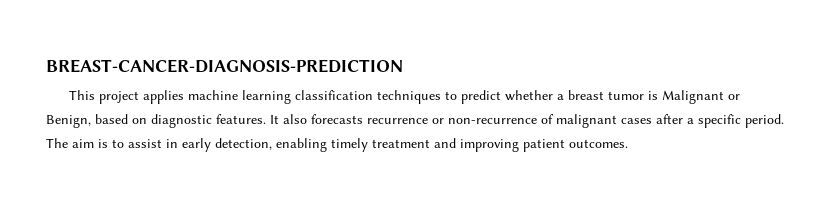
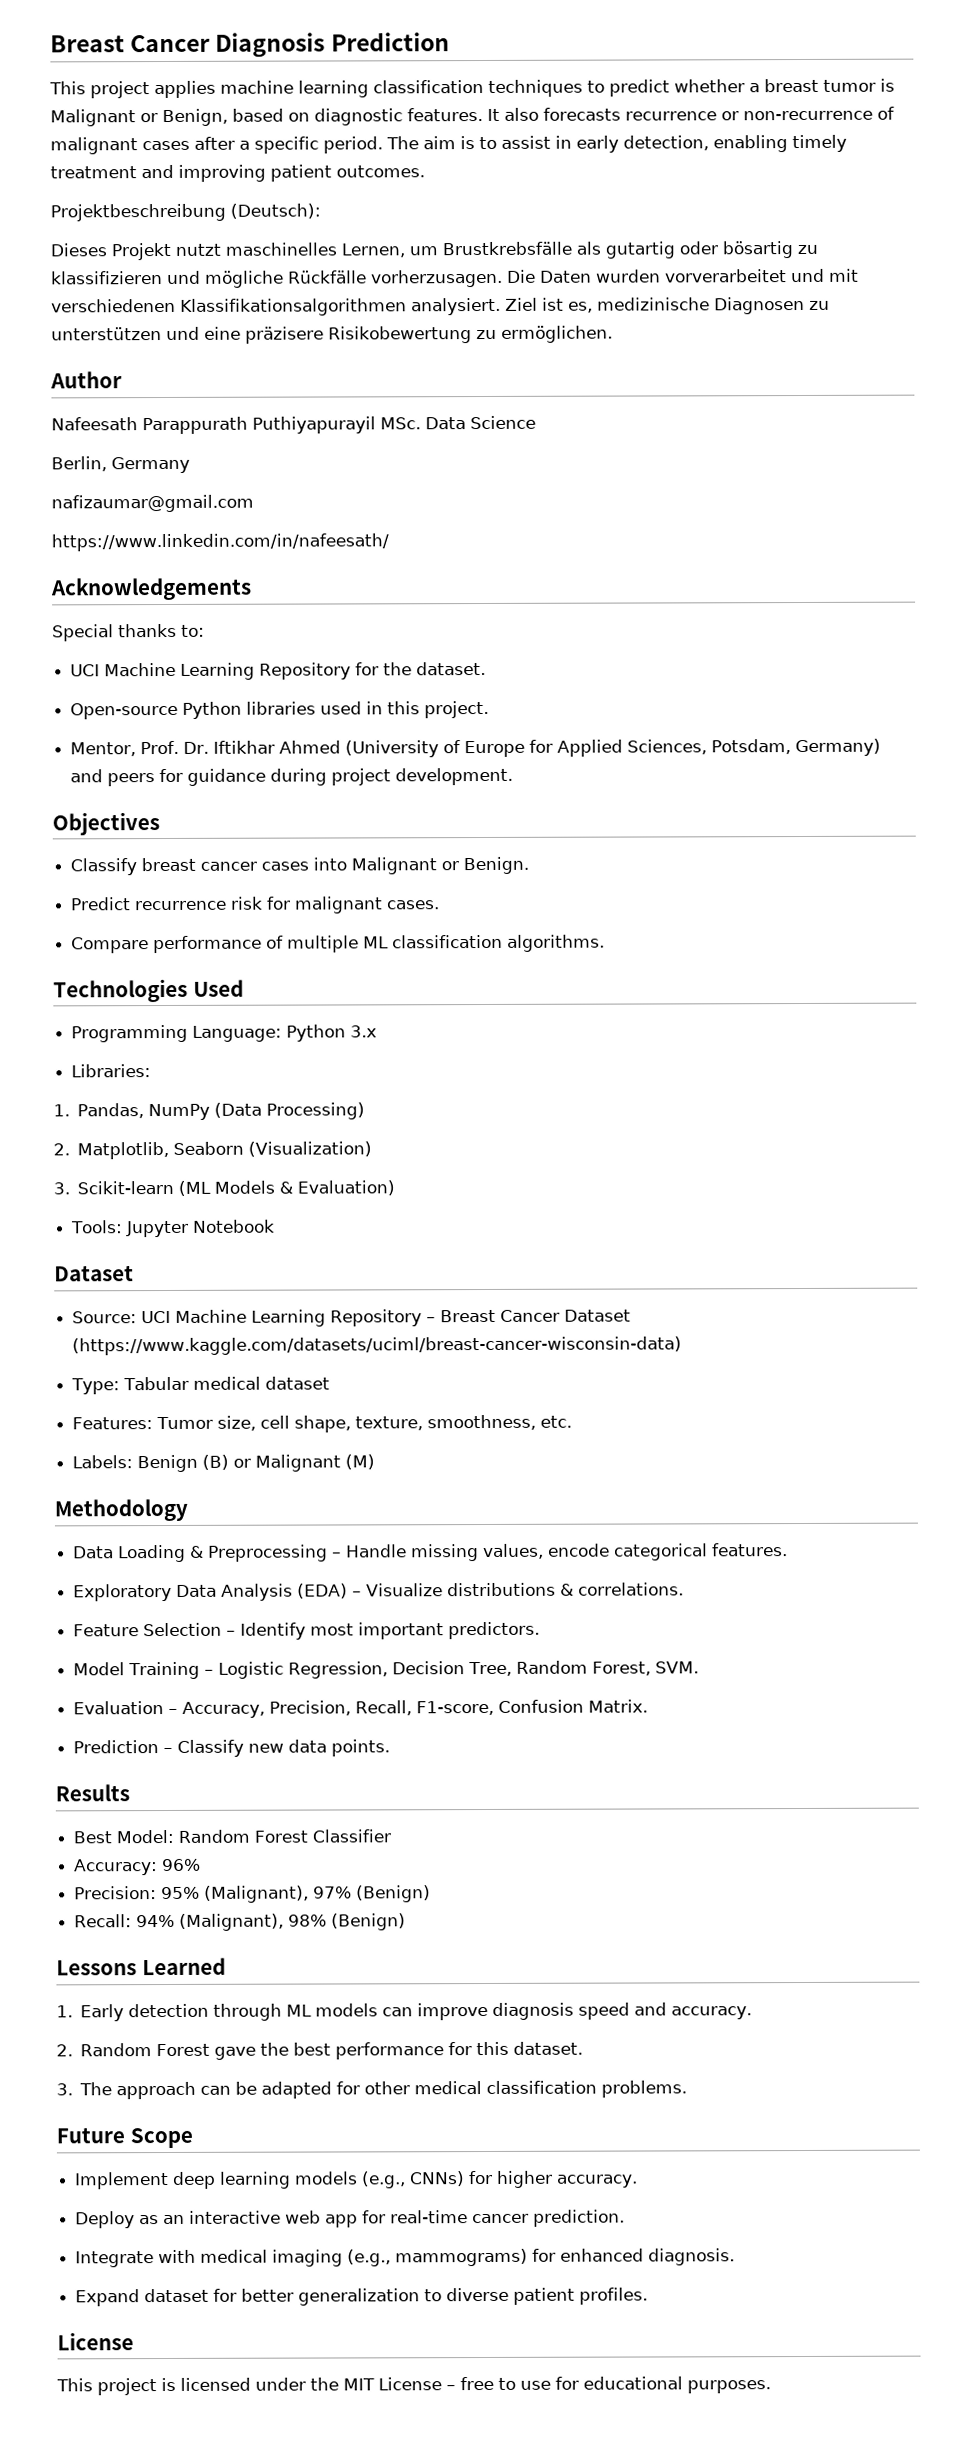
- BREAST-CANCER-DIAGNOSIS-PREDICTION
+ Breast Cancer Diagnosis Prediction
+ Projektbeschreibung (Deutsch):
+ Dieses Projekt nutzt maschinelles Lernen, um Brustkrebsfälle als gutartig oder bösartig zu klassifizieren und mögliche Rückfälle vorherzusagen. Die Daten wurden vorverarbeitet und mit verschiedenen Klassifikationsalgorithmen analysiert. Ziel ist es, medizinische Diagnosen zu unterstützen und eine präzisere Risikobewertung zu ermöglichen.
+ Author
+ Nafeesath Parappurath Puthiyapurayil MSc. Data Science
+ Berlin, Germany
+ nafizaumar@gmail.com
+ https://www.linkedin.com/in/nafeesath/
+ Acknowledgements
+ Special thanks to:
+ UCI Machine Learning Repository for the dataset.
+ Open-source Python libraries used in this project.
+ Mentor, Prof. Dr. Iftikhar Ahmed (University of Europe for Applied Sciences, Potsdam, Germany) and peers for guidance during project development.
+ Objectives
+ Classify breast cancer cases into Malignant or Benign.
+ Predict recurrence risk for malignant cases.
+ Compare performance of multiple ML classification algorithms.
+ Technologies Used
+ Programming Language: Python 3.x
+ Libraries:
+ 1. Pandas, NumPy (Data Processing)
+ 2. Matplotlib, Seaborn (Visualization)
+ 3. Scikit-learn (ML Models & Evaluation)
+ Tools: Jupyter Notebook
+ Dataset
+ Source: UCI Machine Learning Repository – Breast Cancer Dataset (https://www.kaggle.com/datasets/uciml/breast-cancer-wisconsin-data)
+ Type: Tabular medical dataset
+ Features: Tumor size, cell shape, texture, smoothness, etc.
+ Labels: Benign (B) or Malignant (M)
+ Methodology
+ Data Loading & Preprocessing – Handle missing values, encode categorical features.
+ Exploratory Data Analysis (EDA) – Visualize distributions & correlations.
+ Feature Selection – Identify most important predictors.
+ Model Training – Logistic Regression, Decision Tree, Random Forest, SVM.
+ Evaluation – Accuracy, Precision, Recall, F1-score, Confusion Matrix.
+ Prediction – Classify new data points.
+ Results
+ Best Model: Random Forest Classifier
+ Accuracy: 96%
+ Precision: 95% (Malignant), 97% (Benign)
+ Recall: 94% (Malignant), 98% (Benign)
+ Lessons Learned
+ 1. Early detection through ML models can improve diagnosis speed and accuracy.
+ 2. Random Forest gave the best performance for this dataset.
+ 3. The approach can be adapted for other medical classification problems.
+ Future Scope
+ Implement deep learning models (e.g., CNNs) for higher accuracy.
+ Deploy as an interactive web app for real-time cancer prediction.
+ Integrate with medical imaging (e.g., mammograms) for enhanced diagnosis.
+ Expand dataset for better generalization to diverse patient profiles.
+ License
+ This project is licensed under the MIT License – free to use for educational purposes.

